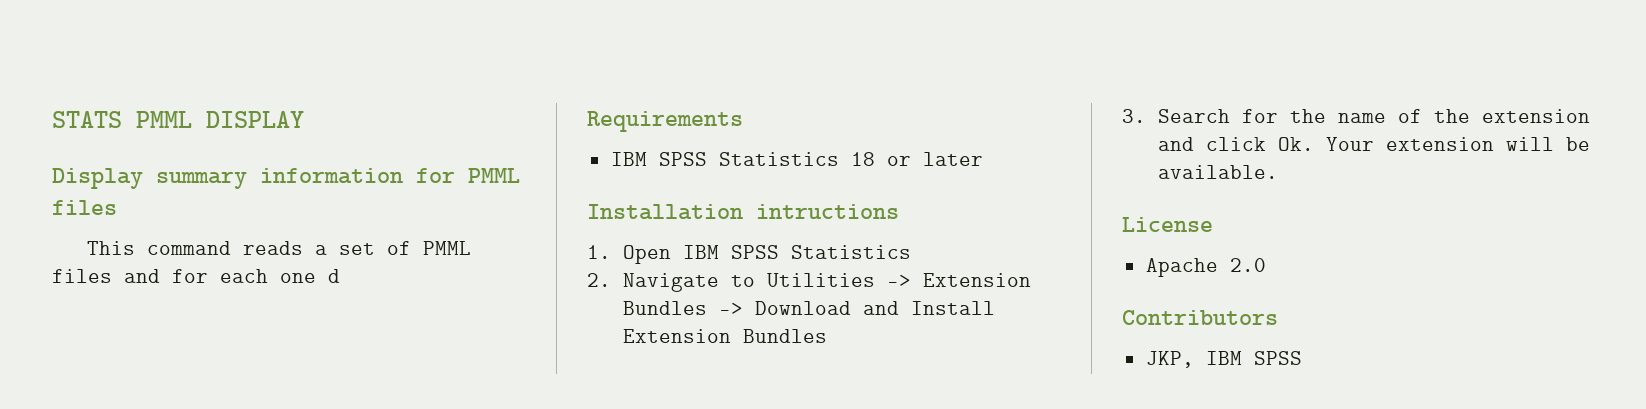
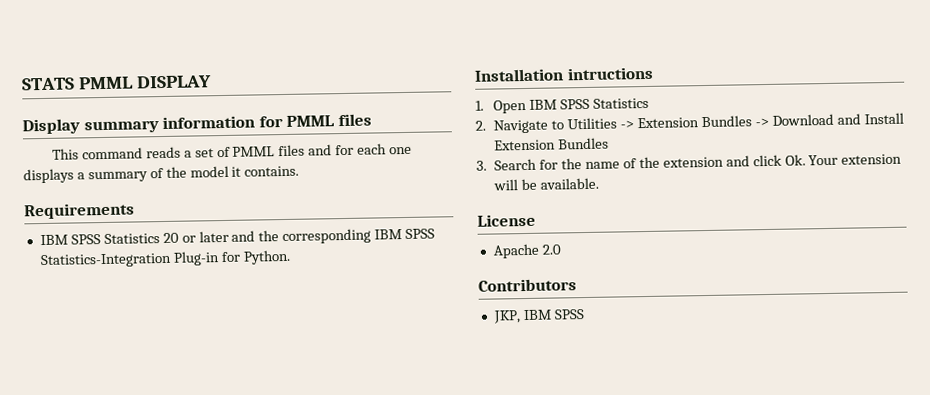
- This command reads a set of PMML files and for each one d
+ This command reads a set of PMML files and for each one displays a summary of the model it contains.
- IBM SPSS Statistics 18 or later
+ IBM SPSS Statistics 20 or later and the corresponding IBM SPSS Statistics-Integration Plug-in for Python.

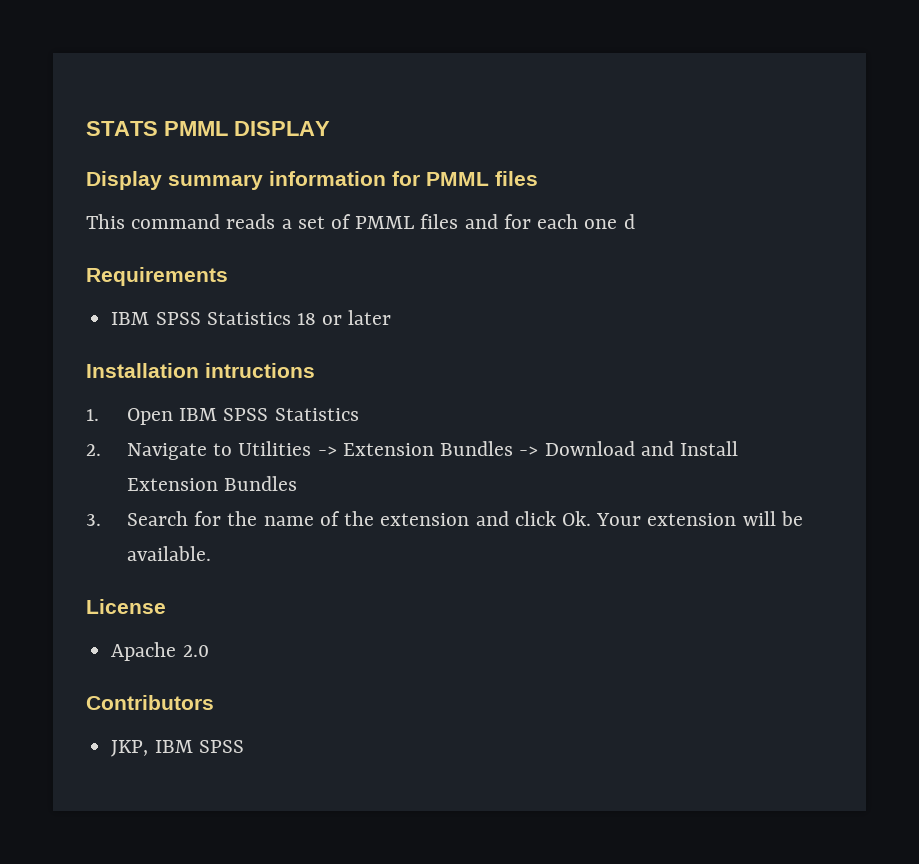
- This command reads a set of PMML files and for each one displays a summary of the model it contains.
+ This command reads a set of PMML files and for each one d
- IBM SPSS Statistics 20 or later and the corresponding IBM SPSS Statistics-Integration Plug-in for Python.
+ IBM SPSS Statistics 18 or later

